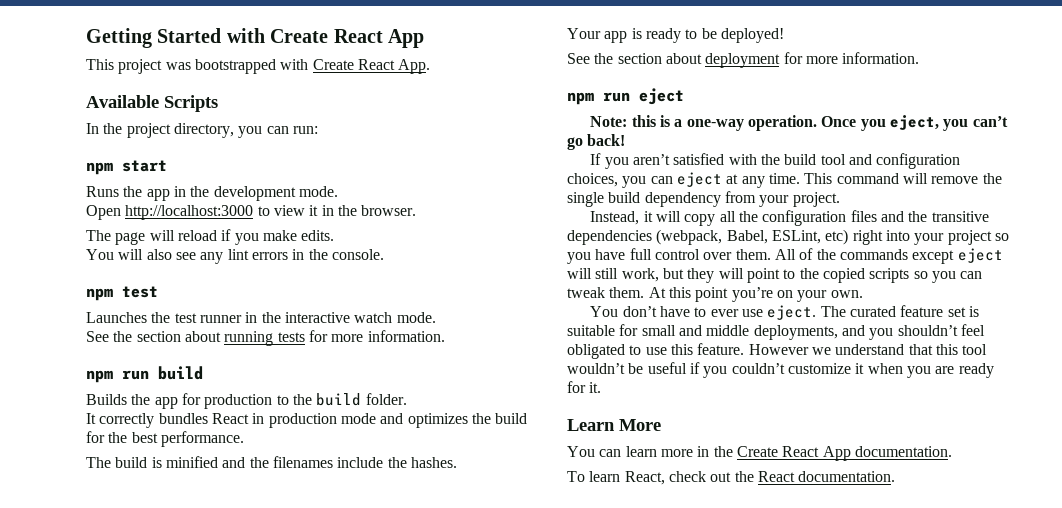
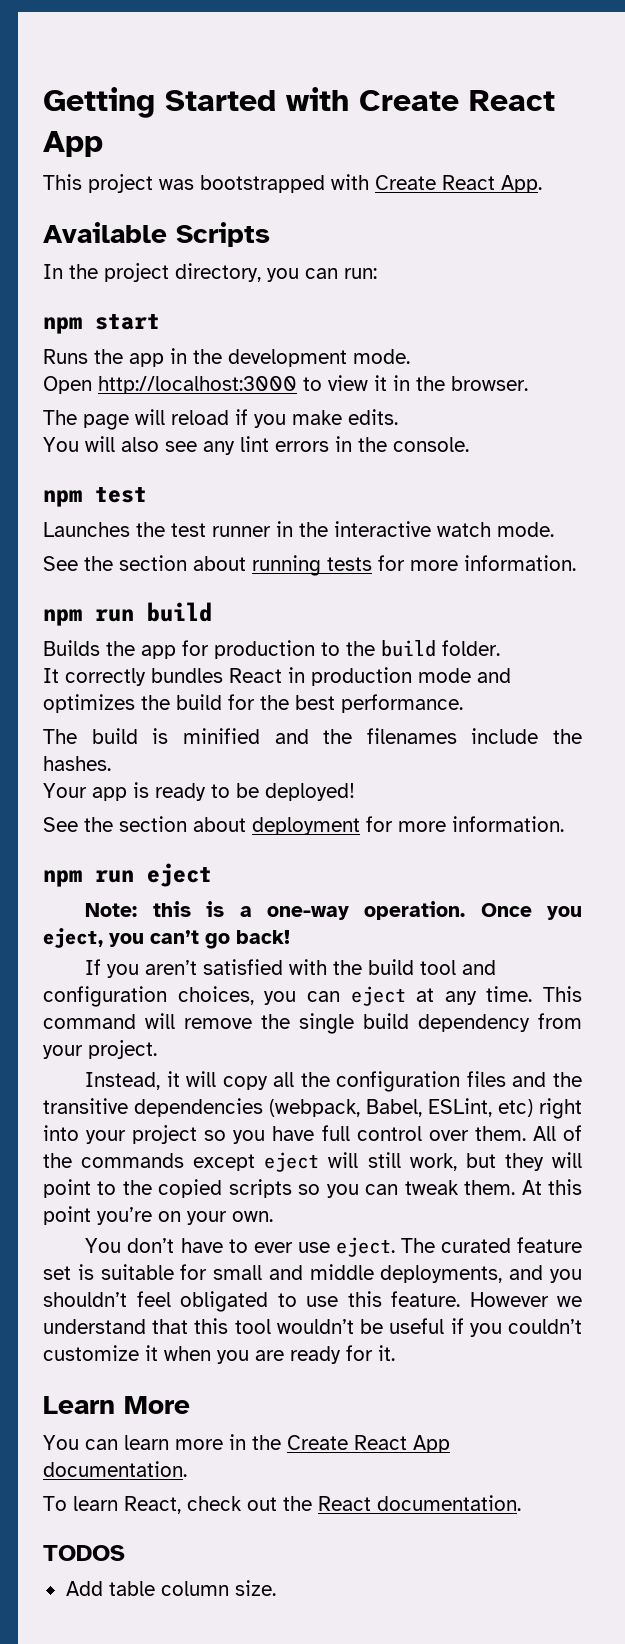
+ TODOS
+ Add table column size.

